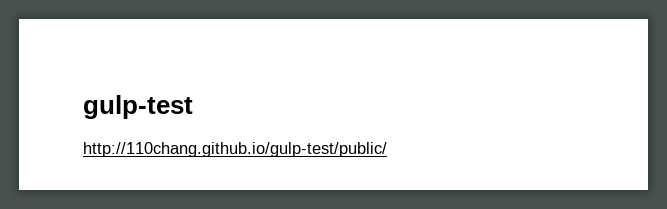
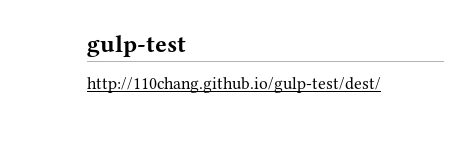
- http://110chang.github.io/gulp-test/public/
+ http://110chang.github.io/gulp-test/dest/

